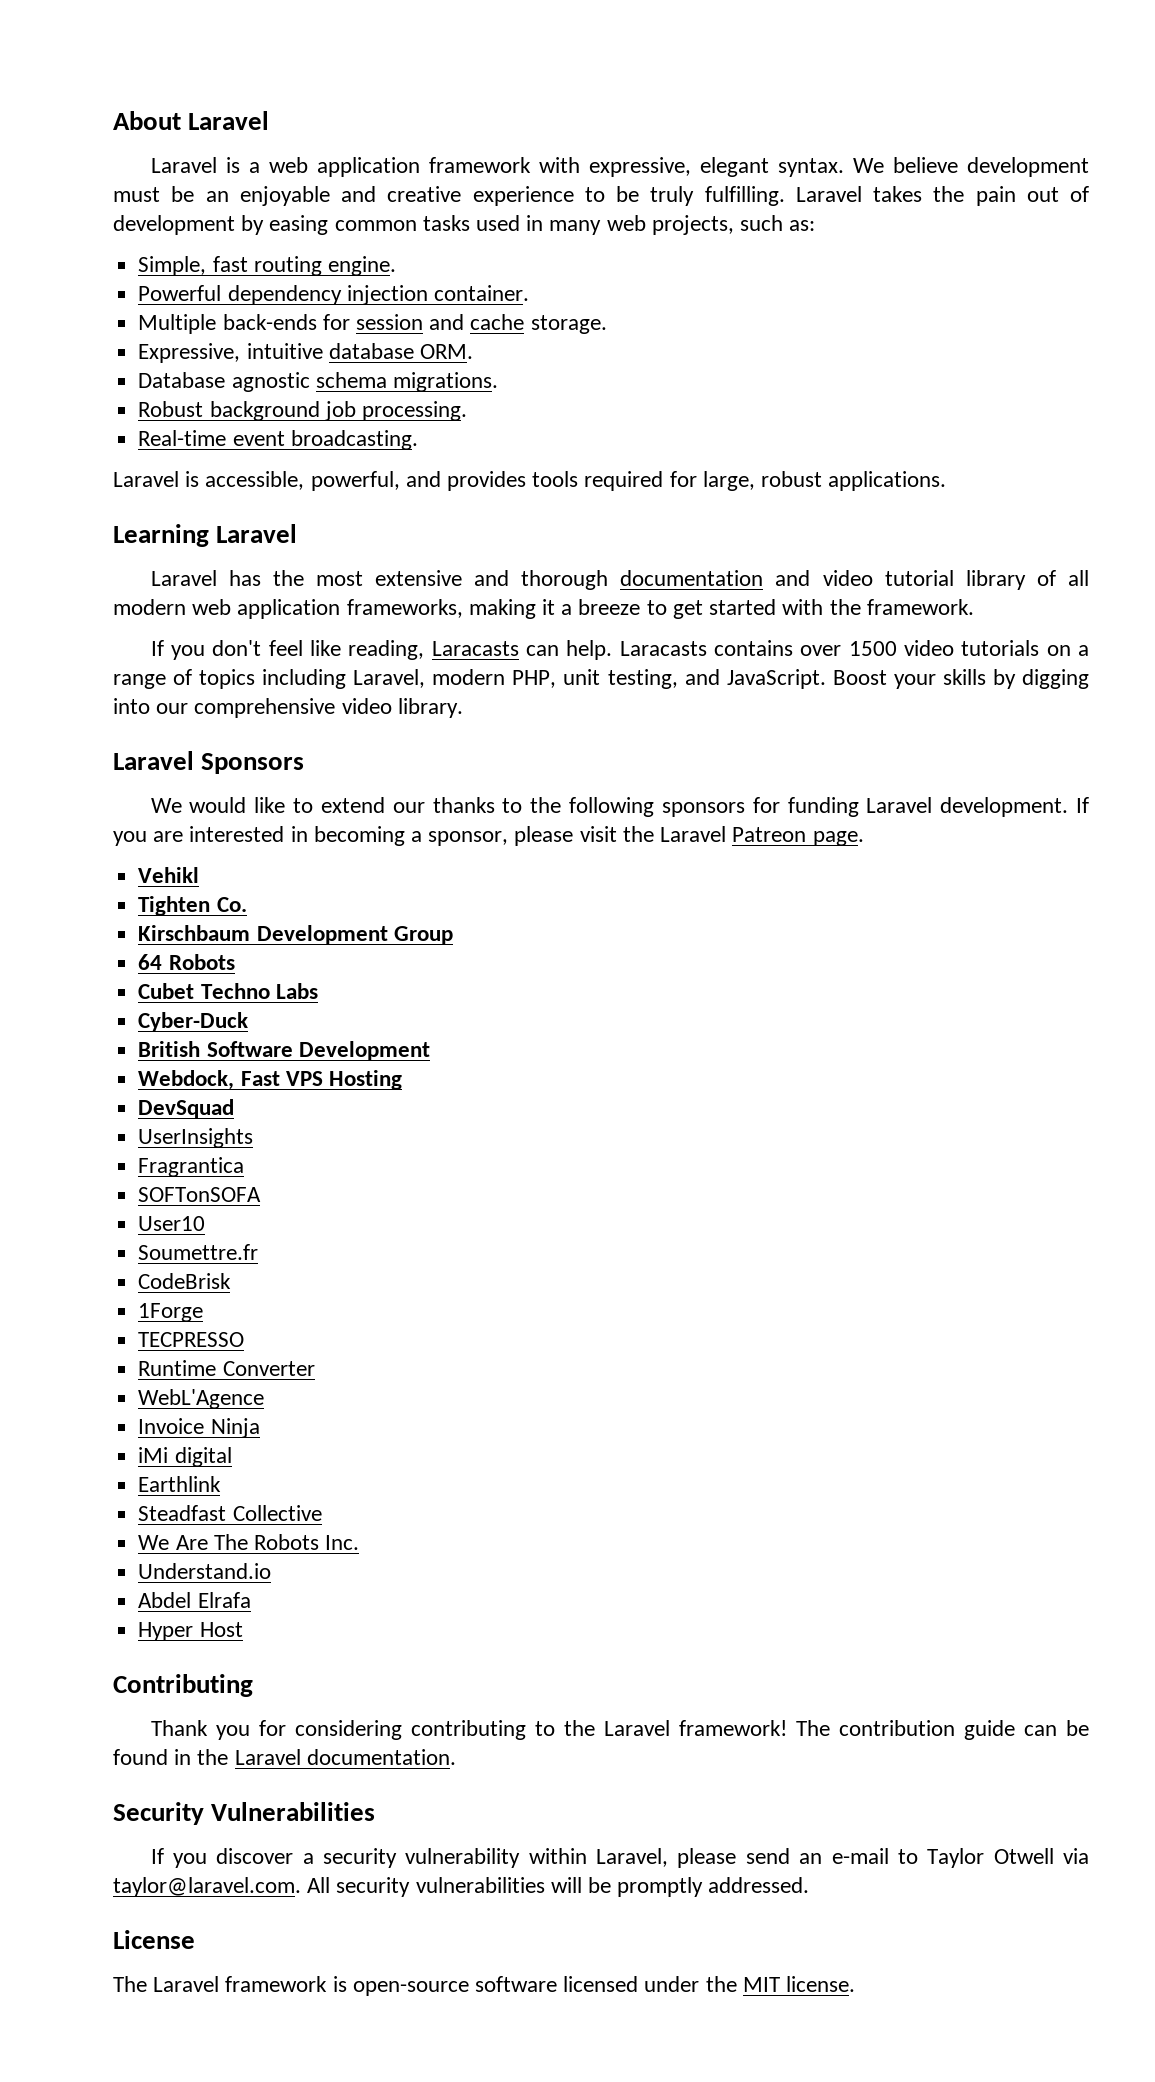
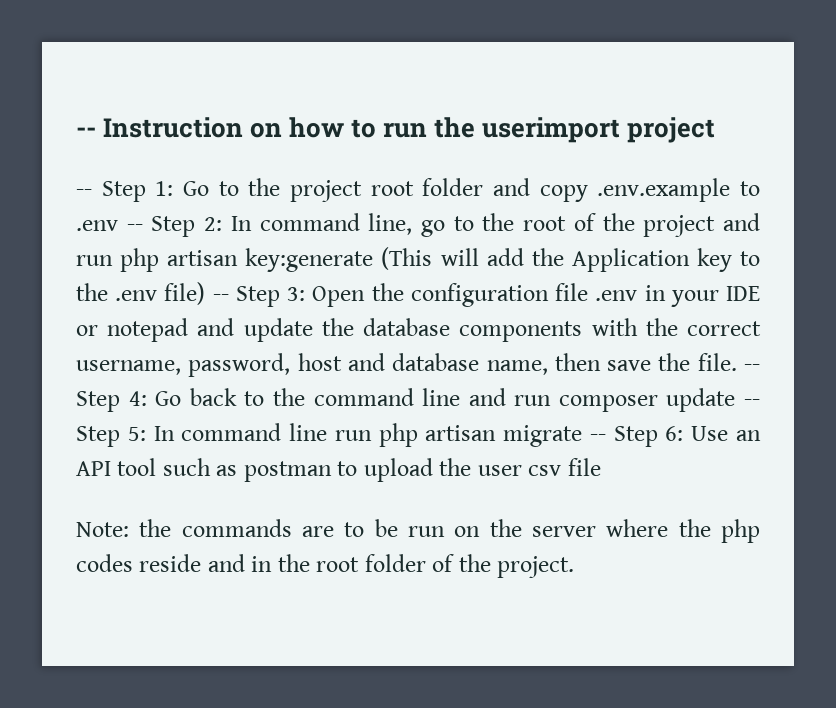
- About Laravel
- Laravel is a web application framework with expressive, elegant syntax. We believe development must be an enjoyable and creative experience to be truly fulfilling. Laravel takes the pain out of development by easing common tasks used in many web projects, such as:
- Simple, fast routing engine.
- Powerful dependency injection container.
- Multiple back-ends for session and cache storage.
- Expressive, intuitive database ORM.
- Database agnostic schema migrations.
- Robust background job processing.
- Real-time event broadcasting.
- Laravel is accessible, powerful, and provides tools required for large, robust applications.
- Learning Laravel
- Laravel has the most extensive and thorough documentation and video tutorial library of all modern web application frameworks, making it a breeze to get started with the framework.
- If you don't feel like reading, Laracasts can help. Laracasts contains over 1500 video tutorials on a range of topics including Laravel, modern PHP, unit testing, and JavaScript. Boost your skills by digging into our comprehensive video library.
- Laravel Sponsors
- We would like to extend our thanks to the following sponsors for funding Laravel development. If you are interested in becoming a sponsor, please visit the Laravel Patreon page.
- Vehikl
- Tighten Co.
- Kirschbaum Development Group
- 64 Robots
- Cubet Techno Labs
- Cyber-Duck
- British Software Development
- Webdock, Fast VPS Hosting
- DevSquad
- UserInsights
- Fragrantica
- SOFTonSOFA
- User10
- Soumettre.fr
- CodeBrisk
- 1Forge
- TECPRESSO
- Runtime Converter
- WebL'Agence
- Invoice Ninja
- iMi digital
- Earthlink
- Steadfast Collective
- We Are The Robots Inc.
- Understand.io
- Abdel Elrafa
- Hyper Host
- Contributing
- Thank you for considering contributing to the Laravel framework! The contribution guide can be found in the Laravel documentation.
- Security Vulnerabilities
- If you discover a security vulnerability within Laravel, please send an e-mail to Taylor Otwell via taylor@laravel.com. All security vulnerabilities will be promptly addressed.
- License
- The Laravel framework is open-source software licensed under the MIT license.
+ -- Instruction on how to run the userimport project
+ -- Step 1: Go to the project root folder and copy .env.example to .env -- Step 2: In command line, go to the root of the project and run php artisan key:generate (This will add the Application key to the .env file) -- Step 3: Open the configuration file .env in your IDE or notepad and update the database components with the correct username, password, host and database name, then save the file. -- Step 4: Go back to the command line and run composer update -- Step 5: In command line run php artisan migrate -- Step 6: Use an API tool such as postman to upload the user csv file
+ Note: the commands are to be run on the server where the php codes reside and in the root folder of the project.

